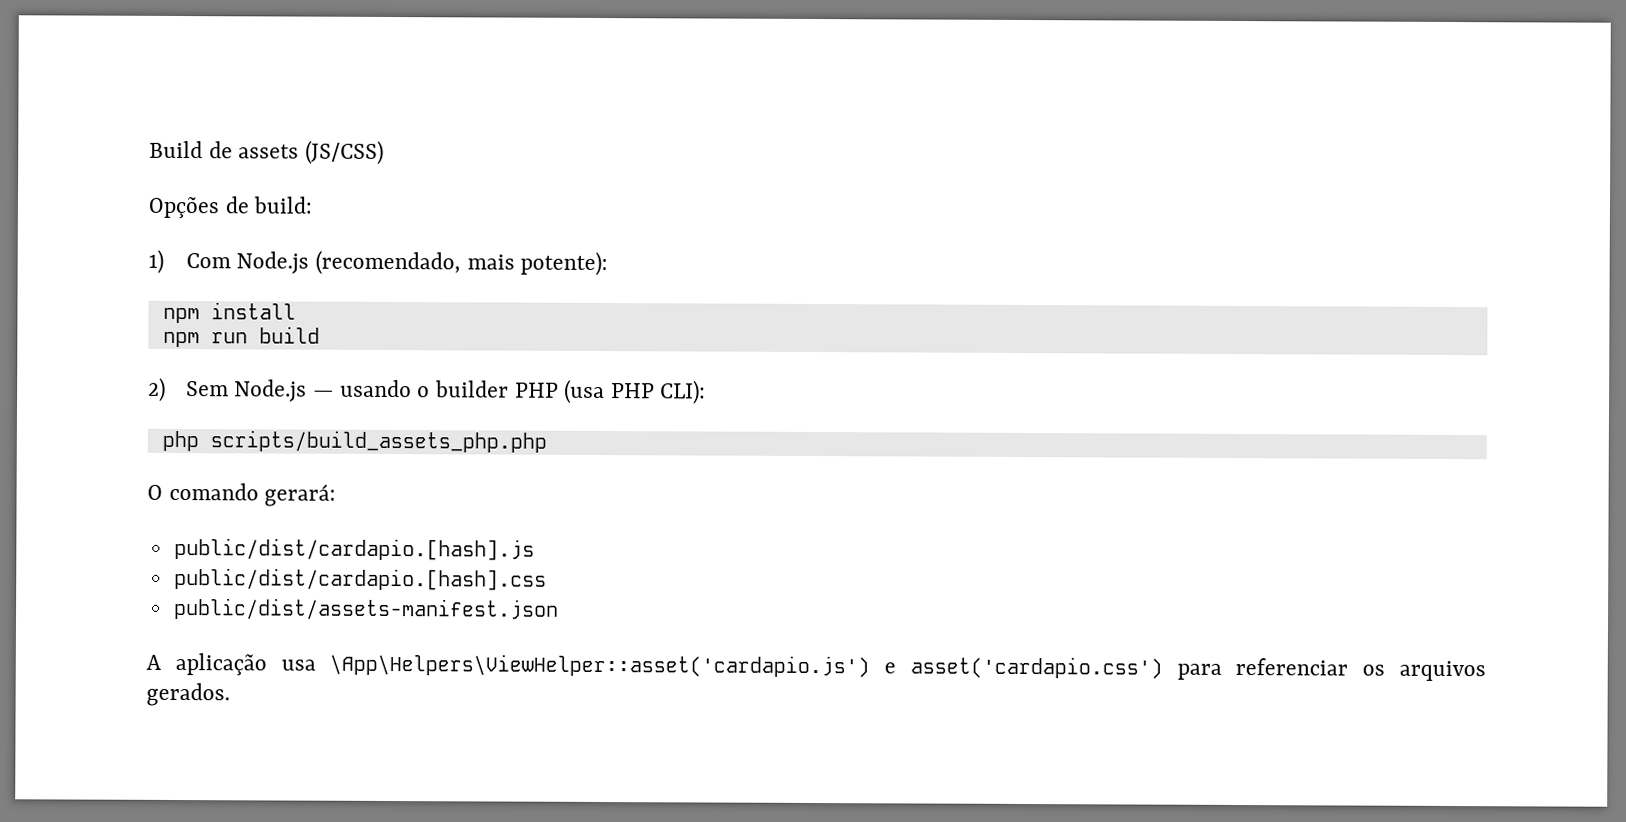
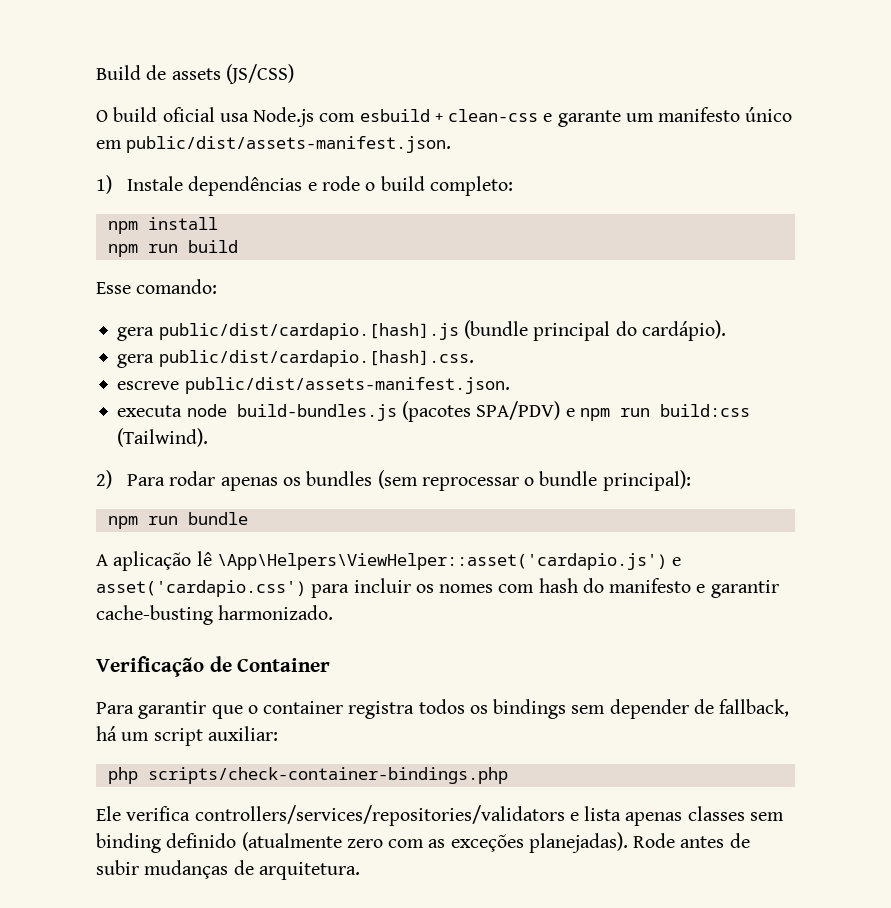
- Opções de build:
- 1) Com Node.js (recomendado, mais potente):
+ O build oficial usa Node.js com esbuild + clean-css e garante um manifesto único em public/dist/assets-manifest.json.
+ 1) Instale dependências e rode o build completo:
- 2) Sem Node.js — usando o builder PHP (usa PHP CLI):
- php scripts/build_assets_php.php
- O comando gerará:
- public/dist/cardapio.[hash].js
- public/dist/cardapio.[hash].css
- public/dist/assets-manifest.json
+ Esse comando:
+ gera public/dist/cardapio.[hash].js (bundle principal do cardápio).
+ gera public/dist/cardapio.[hash].css.
+ escreve public/dist/assets-manifest.json.
+ executa node build-bundles.js (pacotes SPA/PDV) e npm run build:css (Tailwind).
+ 2) Para rodar apenas os bundles (sem reprocessar o bundle principal):
+ npm run bundle
- A aplicação usa \App\Helpers\ViewHelper::asset('cardapio.js') e asset('cardapio.css') para referenciar os arquivos gerados.
+ A aplicação lê \App\Helpers\ViewHelper::asset('cardapio.js') e asset('cardapio.css') para incluir os nomes com hash do manifesto e garantir cache-busting harmonizado.
+ Verificação de Container
+ Para garantir que o container registra todos os bindings sem depender de fallback, há um script auxiliar:
+ php scripts/check-container-bindings.php
+ Ele verifica controllers/services/repositories/validators e lista apenas classes sem binding definido (atualmente zero com as exceções planejadas). Rode antes de subir mudanças de arquitetura.

